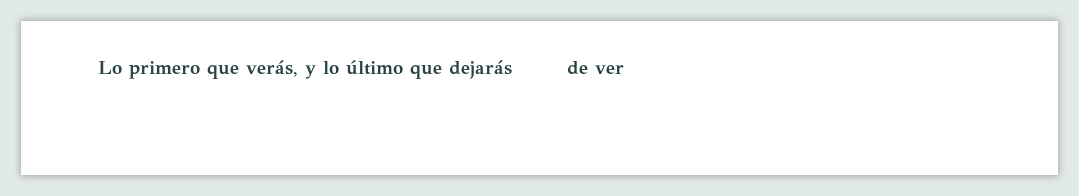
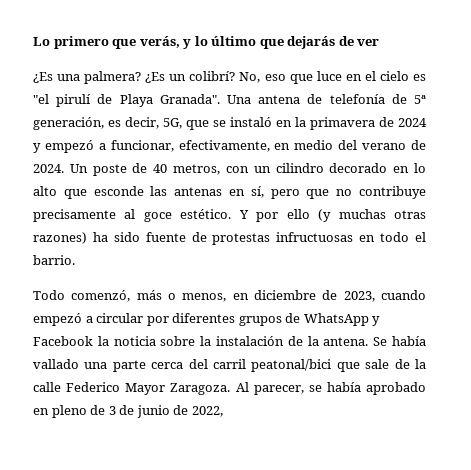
+ ¿Es una palmera? ¿Es un colibrí? No, eso que luce en el cielo es "el pirulí de Playa Granada". Una antena de telefonía de 5ª generación, es decir, 5G, que se instaló en la primavera de 2024 y empezó a funcionar, efectivamente, en medio del verano de 2024. Un poste de 40 metros, con un cilindro decorado en lo alto que esconde las antenas en sí, pero que no contribuye precisamente al goce estético. Y por ello (y muchas otras razones) ha sido fuente de protestas infructuosas en todo el barrio.
+ Todo comenzó, más o menos, en diciembre de 2023, cuando empezó a circular por diferentes grupos de WhatsApp y Facebook la noticia sobre la instalación de la antena. Se había vallado una parte cerca del carril peatonal/bici que sale de la calle Federico Mayor Zaragoza. Al parecer, se había aprobado en pleno de 3 de junio de 2022,

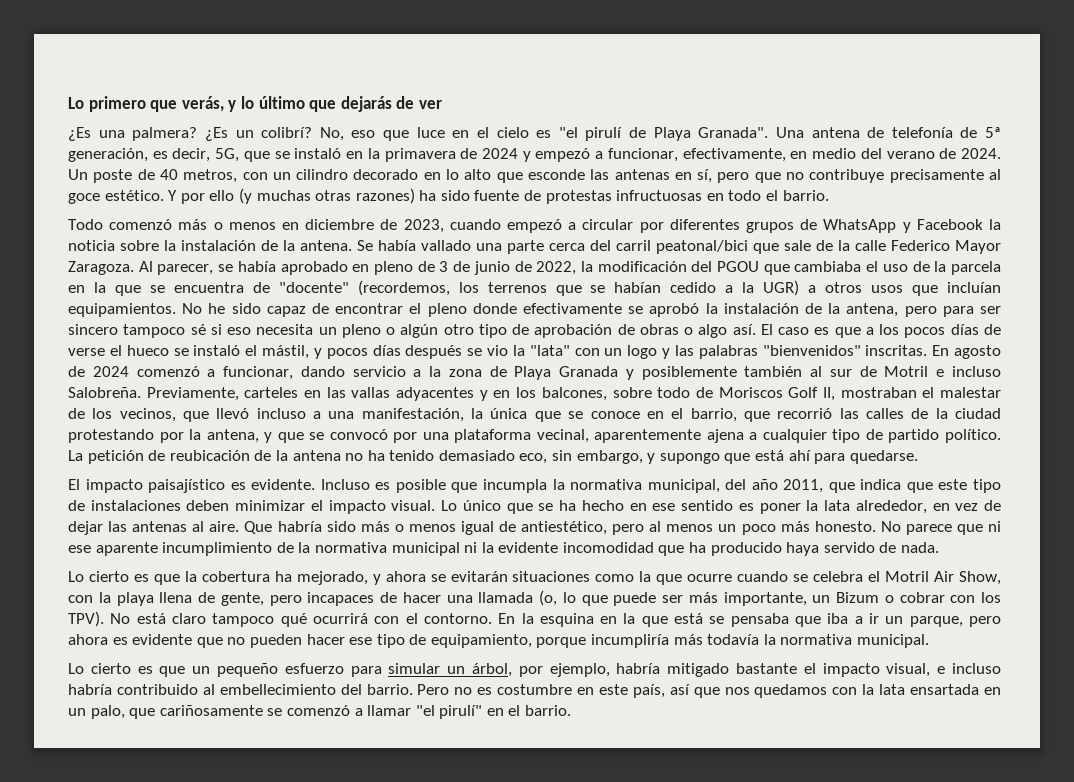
- Todo comenzó, más o menos, en diciembre de 2023, cuando empezó a circular por diferentes grupos de WhatsApp y Facebook la noticia sobre la instalación de la antena.
+ Todo comenzó más o menos en diciembre de 2023, cuando empezó a circular por diferentes grupos de WhatsApp y Facebook la noticia sobre la instalación de la antena.
- Al parecer, se había aprobado en pleno de 3 de junio de 2022,
+ Al parecer, se había aprobado en pleno de 3 de junio de 2022, la modificación del PGOU que cambiaba el uso de la parcela en la que se encuentra de "docente" (recordemos, los terrenos que se habían cedido a la UGR) a otros usos que incluían equipamientos. No he sido capaz de encontrar el pleno donde efectivamente se aprobó la instalación de la antena, pero para ser sincero tampoco sé si eso necesita un pleno o algún otro tipo de aprobación de obras o algo así. El caso es que a los pocos días de verse el hueco se instaló el mástil, y pocos días después se vio la "lata" con un logo y las palabras "bienvenidos" inscritas. En agosto de 2024 comenzó a funcionar, dando servicio a la zona de Playa Granada y posiblemente también al sur de Motril e incluso Salobreña. Previamente, carteles en las vallas adyacentes y en los balcones, sobre todo de Moriscos Golf II, mostraban el malestar de los vecinos, que llevó incluso a una manifestación, la única que se conoce en el barrio, que recorrió las calles de la ciudad protestando por la antena, y que se convocó por una plataforma vecinal, aparentemente ajena a cualquier tipo de partido político. La petición de reubicación de la antena no ha tenido demasiado eco, sin embargo, y supongo que está ahí para quedarse.
+ El impacto paisajístico es evidente. Incluso es posible que incumpla la normativa municipal, del año 2011, que indica que este tipo de instalaciones deben minimizar el impacto visual. Lo único que se ha hecho en ese sentido es poner la lata alrededor, en vez de dejar las antenas al aire. Que habría sido más o menos igual de antiestético, pero al menos un poco más honesto. No parece que ni ese aparente incumplimiento de la normativa municipal ni la evidente incomodidad que ha producido haya servido de nada.
+ Lo cierto es que la cobertura ha mejorado, y ahora se evitarán situaciones como la que ocurre cuando se celebra el Motril Air Show, con la playa llena de gente, pero incapaces de hacer una llamada (o, lo que puede ser más importante, un Bizum o cobrar con los TPV). No está claro tampoco qué ocurrirá con el contorno. En la esquina en la que está se pensaba que iba a ir un parque, pero ahora es evidente que no pueden hacer ese tipo de equipamiento, porque incumpliría más todavía la normativa municipal.
+ Lo cierto es que un pequeño esfuerzo para simular un árbol, por ejemplo, habría mitigado bastante el impacto visual, e incluso habría contribuido al embellecimiento del barrio. Pero no es costumbre en este país, así que nos quedamos con la lata ensartada en un palo, que cariñosamente se comenzó a llamar "el pirulí" en el barrio.

